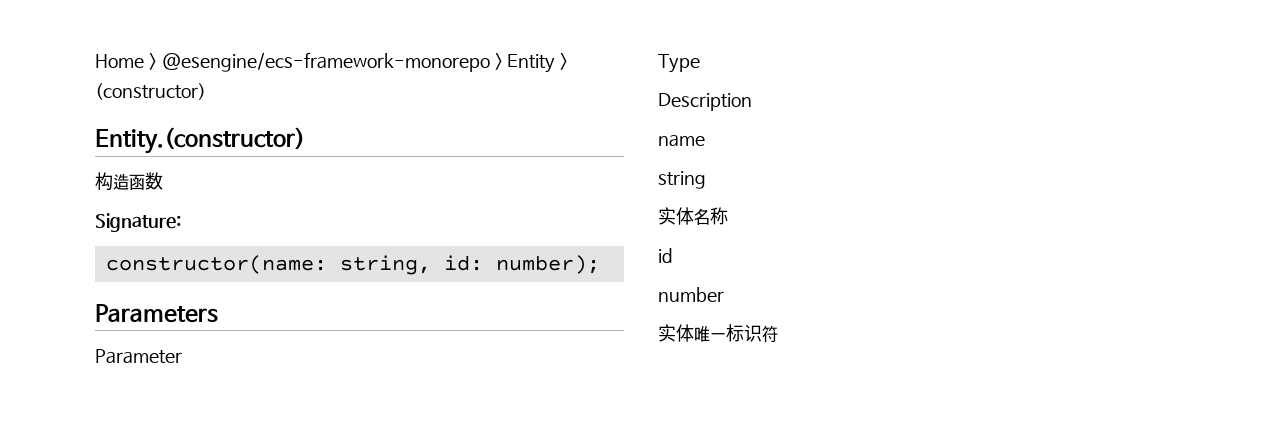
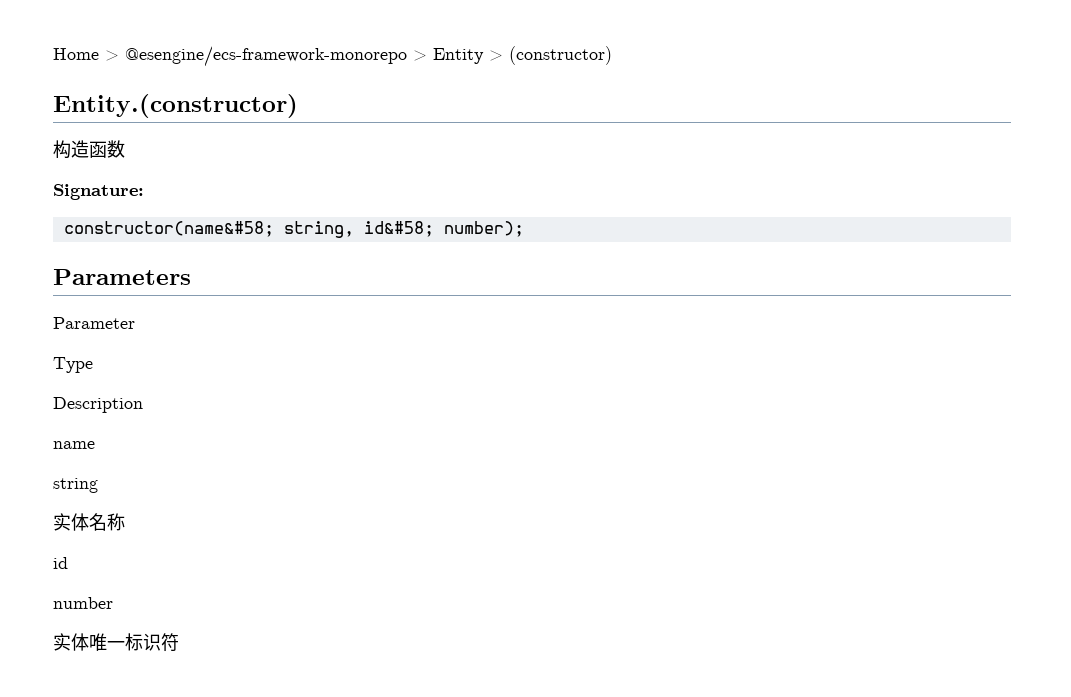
- constructor(name: string, id: number);
+ constructor(name&#58; string, id&#58; number);

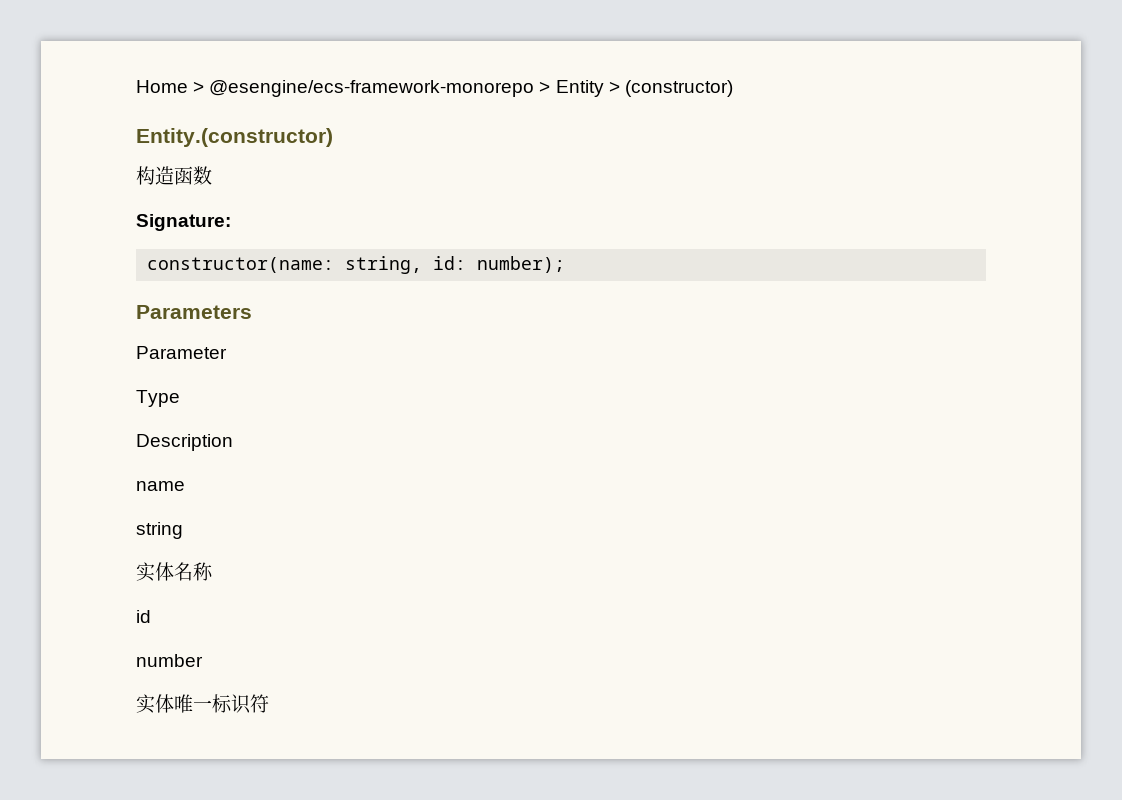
- constructor(name&#58; string, id&#58; number);
+ constructor(name: string, id: number);

